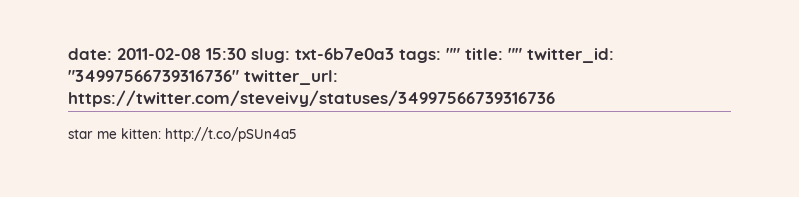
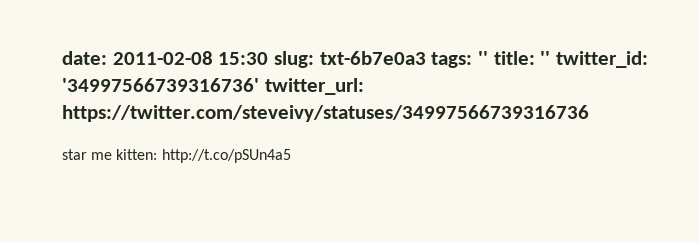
- date: 2011-02-08 15:30 slug: txt-6b7e0a3 tags: "" title: "" twitter_id: "34997566739316736" twitter_url: https://twitter.com/steveivy/statuses/34997566739316736
+ date: 2011-02-08 15:30 slug: txt-6b7e0a3 tags: '' title: '' twitter_id: '34997566739316736' twitter_url: https://twitter.com/steveivy/statuses/34997566739316736

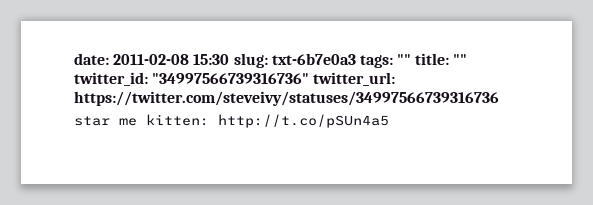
- date: 2011-02-08 15:30 slug: txt-6b7e0a3 tags: '' title: '' twitter_id: '34997566739316736' twitter_url: https://twitter.com/steveivy/statuses/34997566739316736
+ date: 2011-02-08 15:30 slug: txt-6b7e0a3 tags: "" title: "" twitter_id: "34997566739316736" twitter_url: https://twitter.com/steveivy/statuses/34997566739316736

